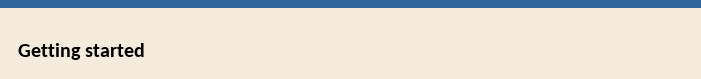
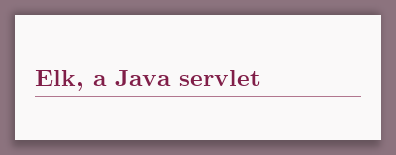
- Getting started
+ Elk, a Java servlet

